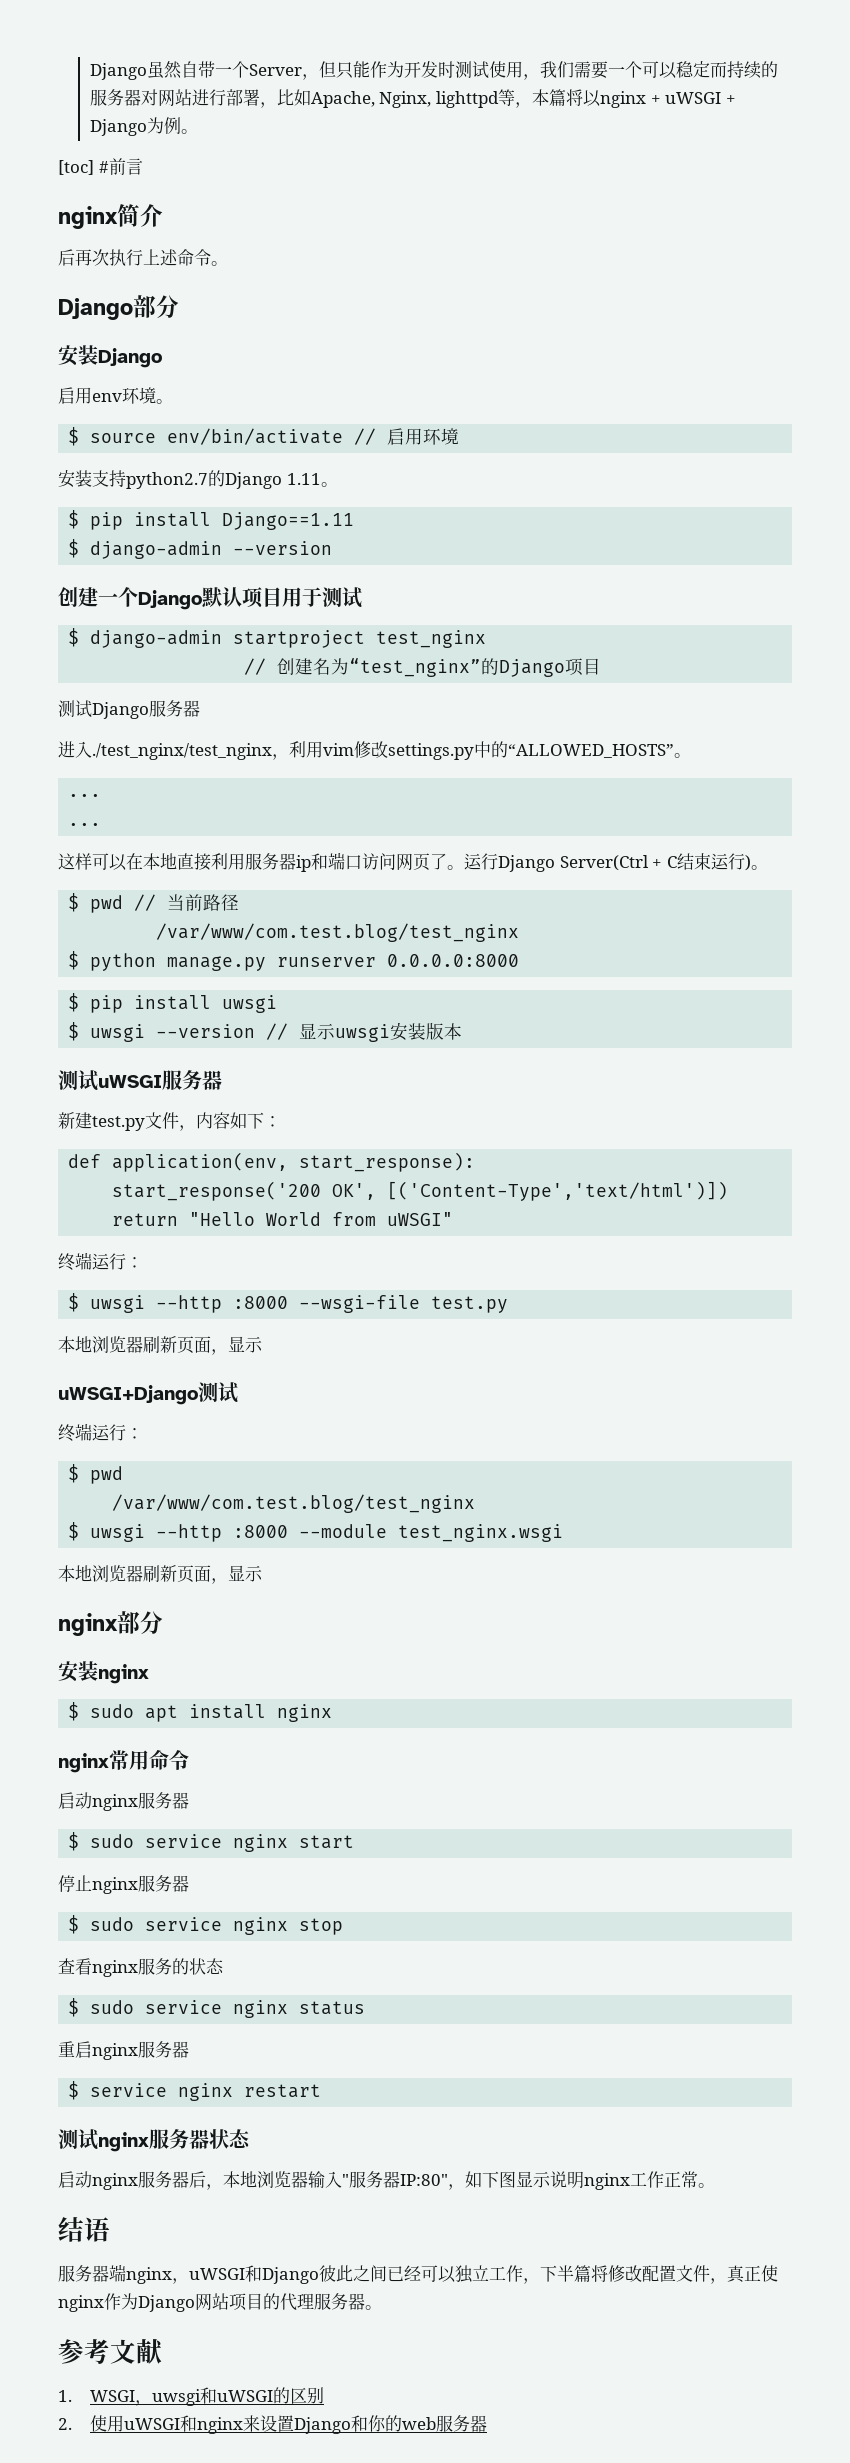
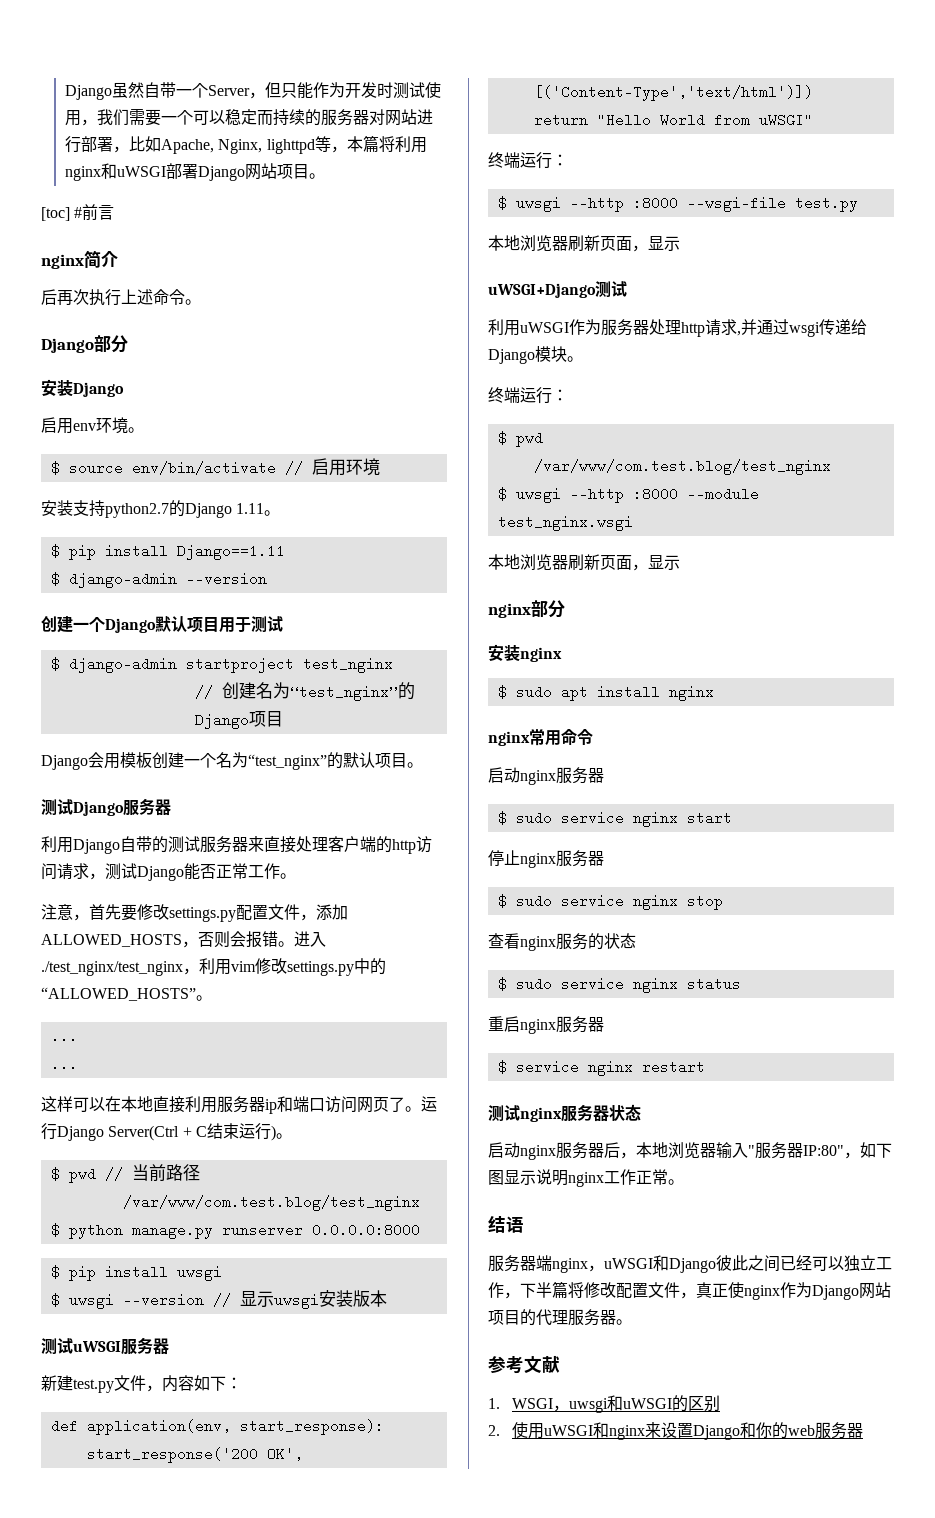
- Django虽然自带一个Server，但只能作为开发时测试使用，我们需要一个可以稳定而持续的服务器对网站进行部署，比如Apache, Nginx, lighttpd等，本篇将以nginx + uWSGI + Django为例。
+ Django虽然自带一个Server，但只能作为开发时测试使用，我们需要一个可以稳定而持续的服务器对网站进行部署，比如Apache, Nginx, lighttpd等，本篇将利用nginx和uWSGI部署Django网站项目。
+ Django会用模板创建一个名为“test_nginx”的默认项目。
  测试Django服务器
- 进入./test_nginx/test_nginx，利用vim修改settings.py中的“ALLOWED_HOSTS”。
+ 利用Django自带的测试服务器来直接处理客户端的http访问请求，测试Django能否正常工作。
+ 注意，首先要修改settings.py配置文件，添加ALLOWED_HOSTS，否则会报错。进入./test_nginx/test_nginx，利用vim修改settings.py中的“ALLOWED_HOSTS”。
+ 利用uWSGI作为服务器处理http请求,并通过wsgi传递给Django模块。

